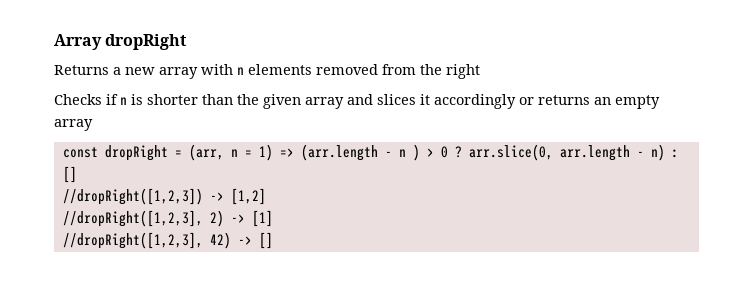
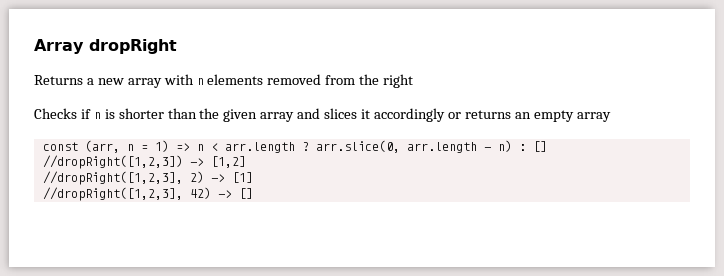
- const dropRight = (arr, n = 1) => (arr.length - n ) > 0 ? arr.slice(0, arr.length - n) : []
+ const (arr, n = 1) => n < arr.length ? arr.slice(0, arr.length - n) : []

